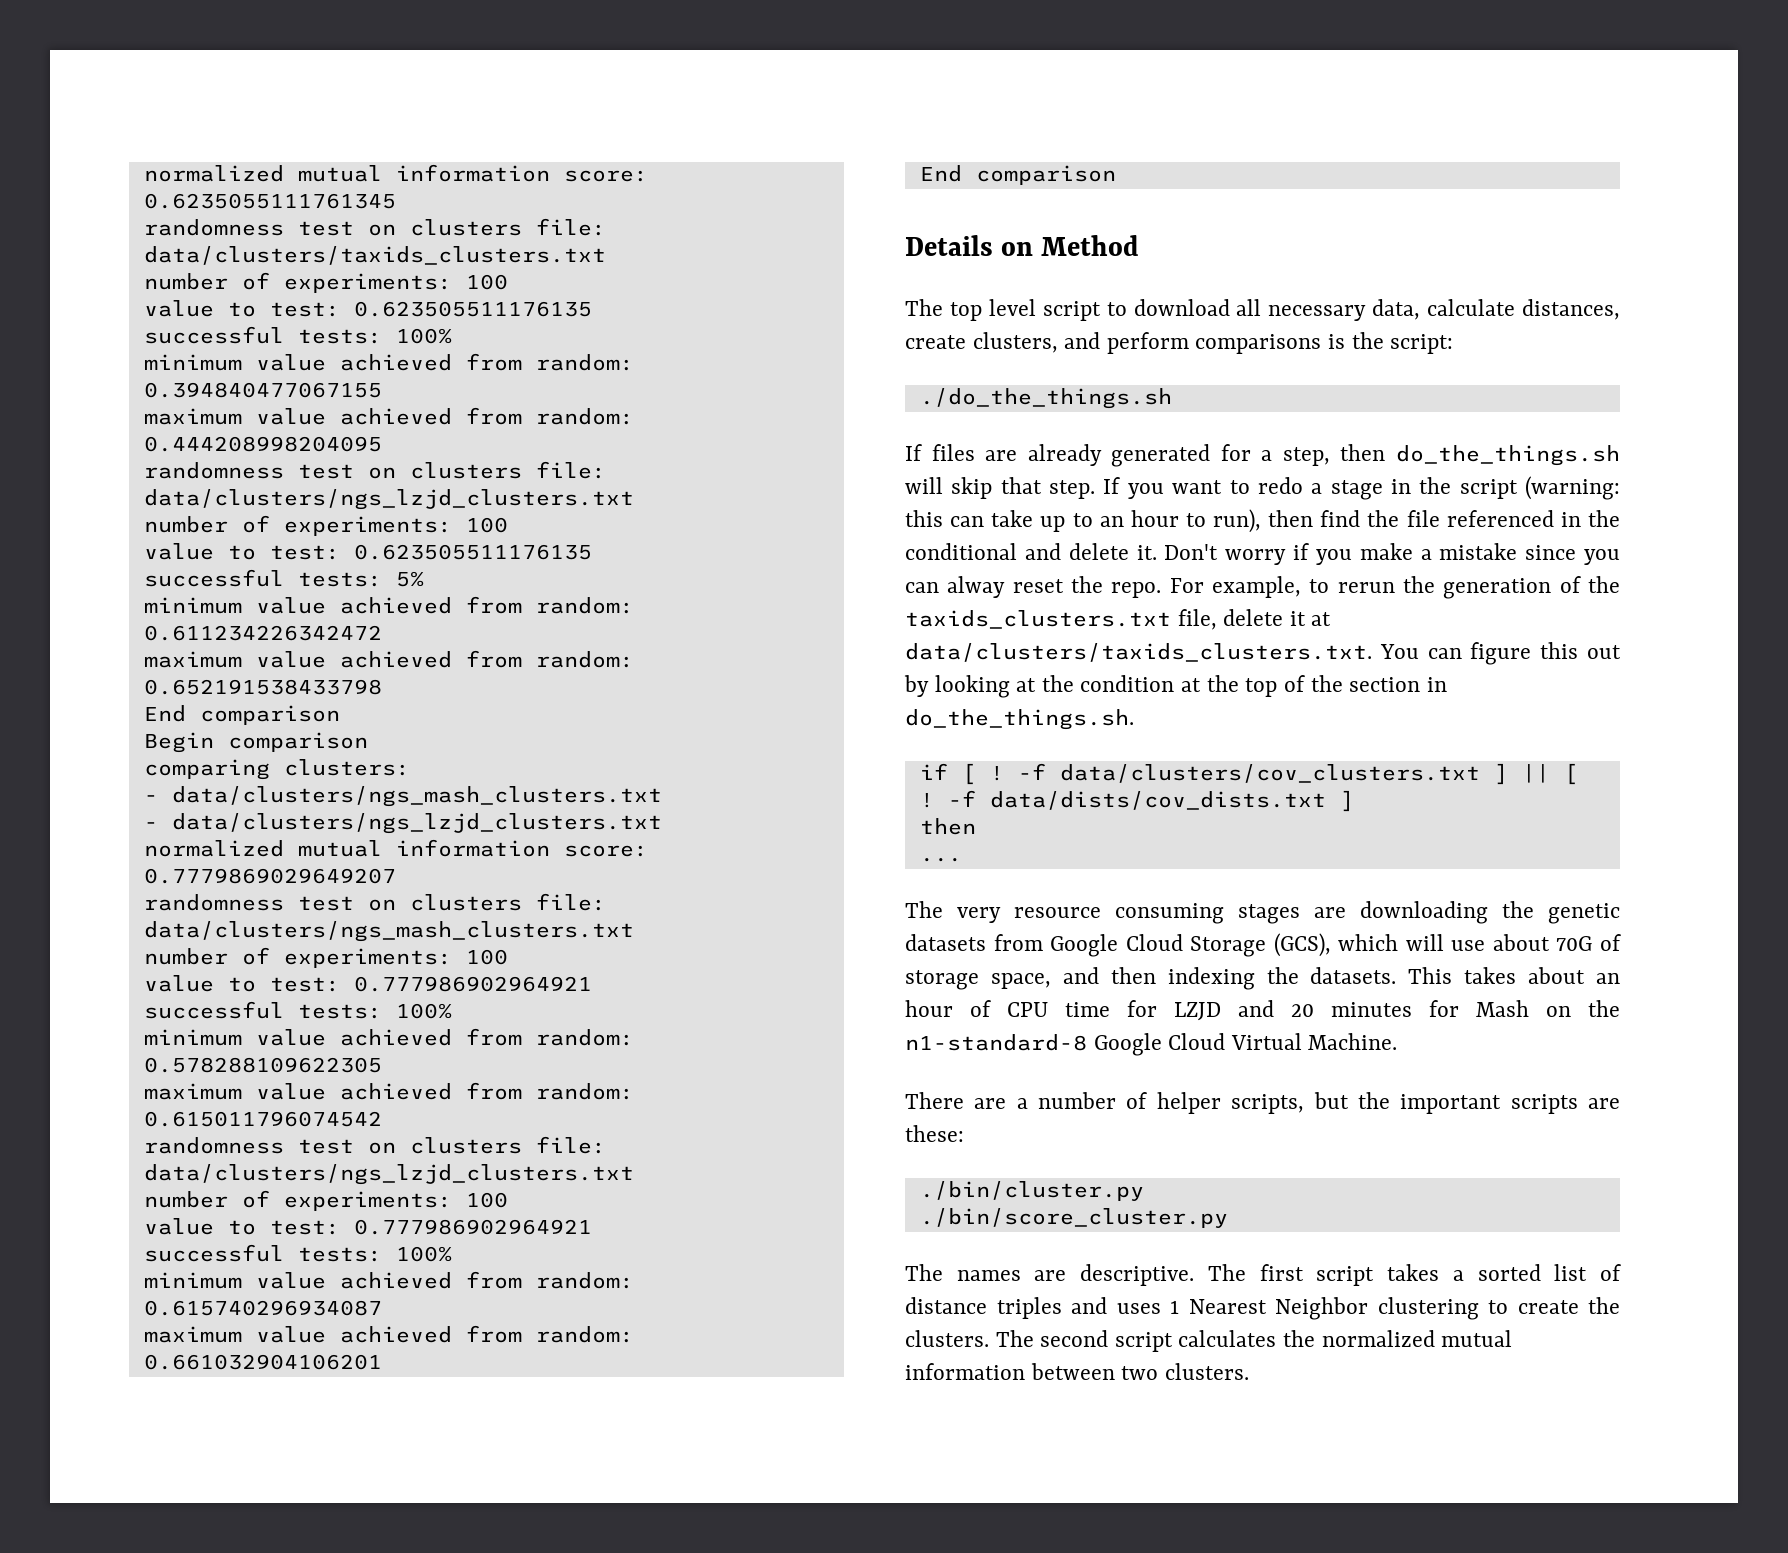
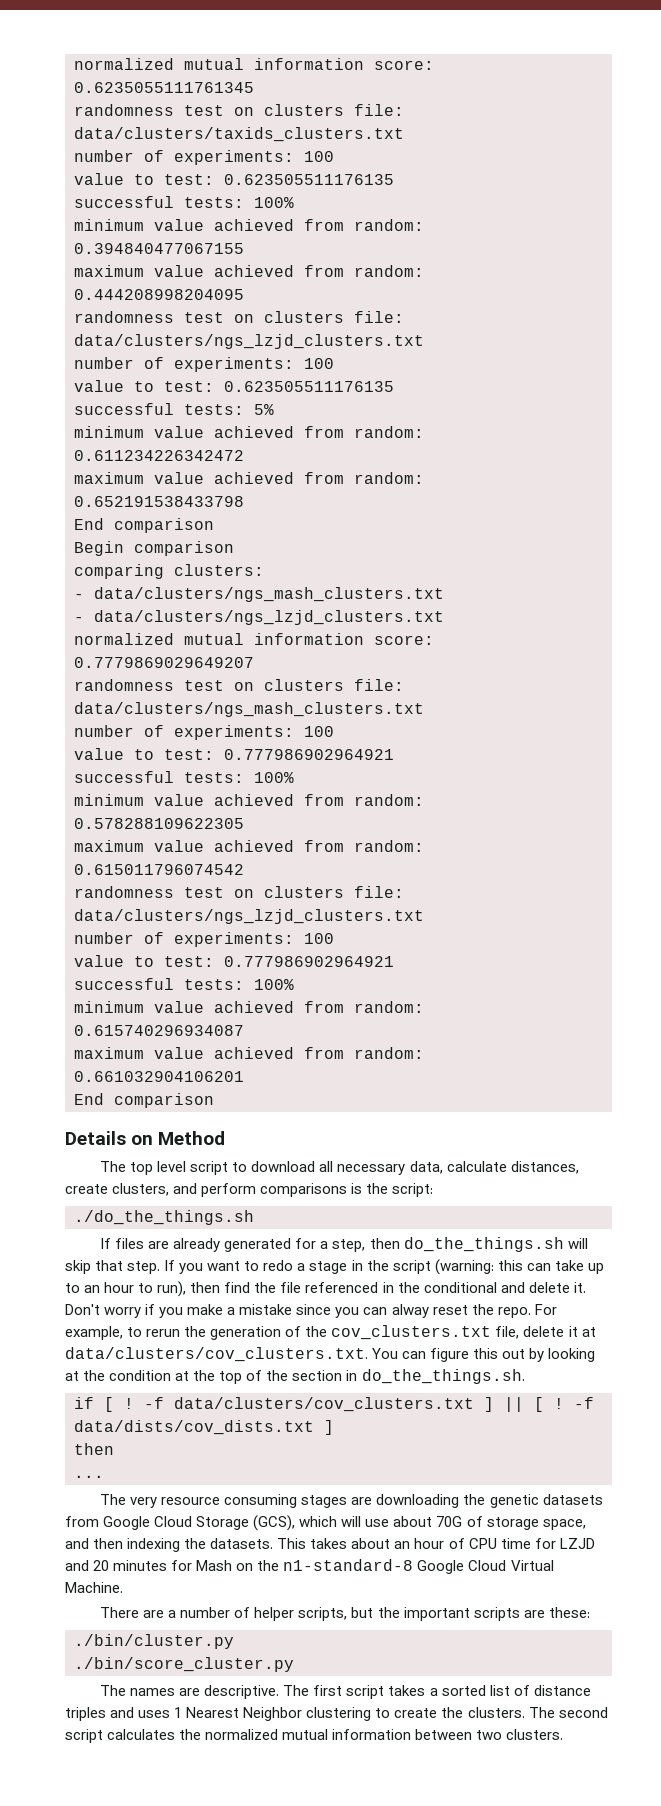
- For example, to rerun the generation of the taxids_clusters.txt file, delete it at data/clusters/taxids_clusters.txt. You can figure this out by looking at the condition at the top of the section in do_the_things.sh.
+ For example, to rerun the generation of the cov_clusters.txt file, delete it at data/clusters/cov_clusters.txt. You can figure this out by looking at the condition at the top of the section in do_the_things.sh.

